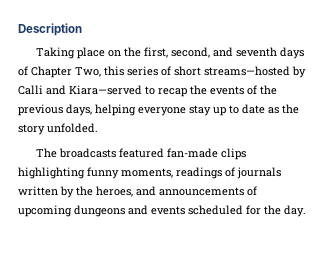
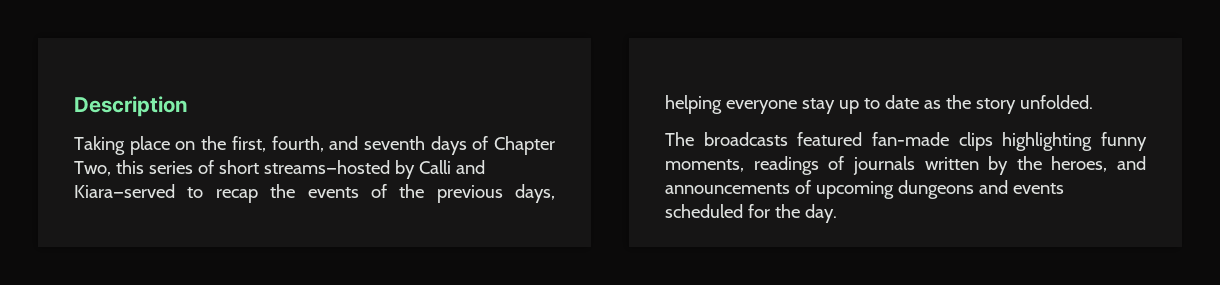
- Taking place on the first, second, and seventh days of Chapter Two, this series of short streams—hosted by Calli and Kiara—served to recap the events of the previous days, helping everyone stay up to date as the story unfolded.
+ Taking place on the first, fourth, and seventh days of Chapter Two, this series of short streams—hosted by Calli and Kiara—served to recap the events of the previous days, helping everyone stay up to date as the story unfolded.

